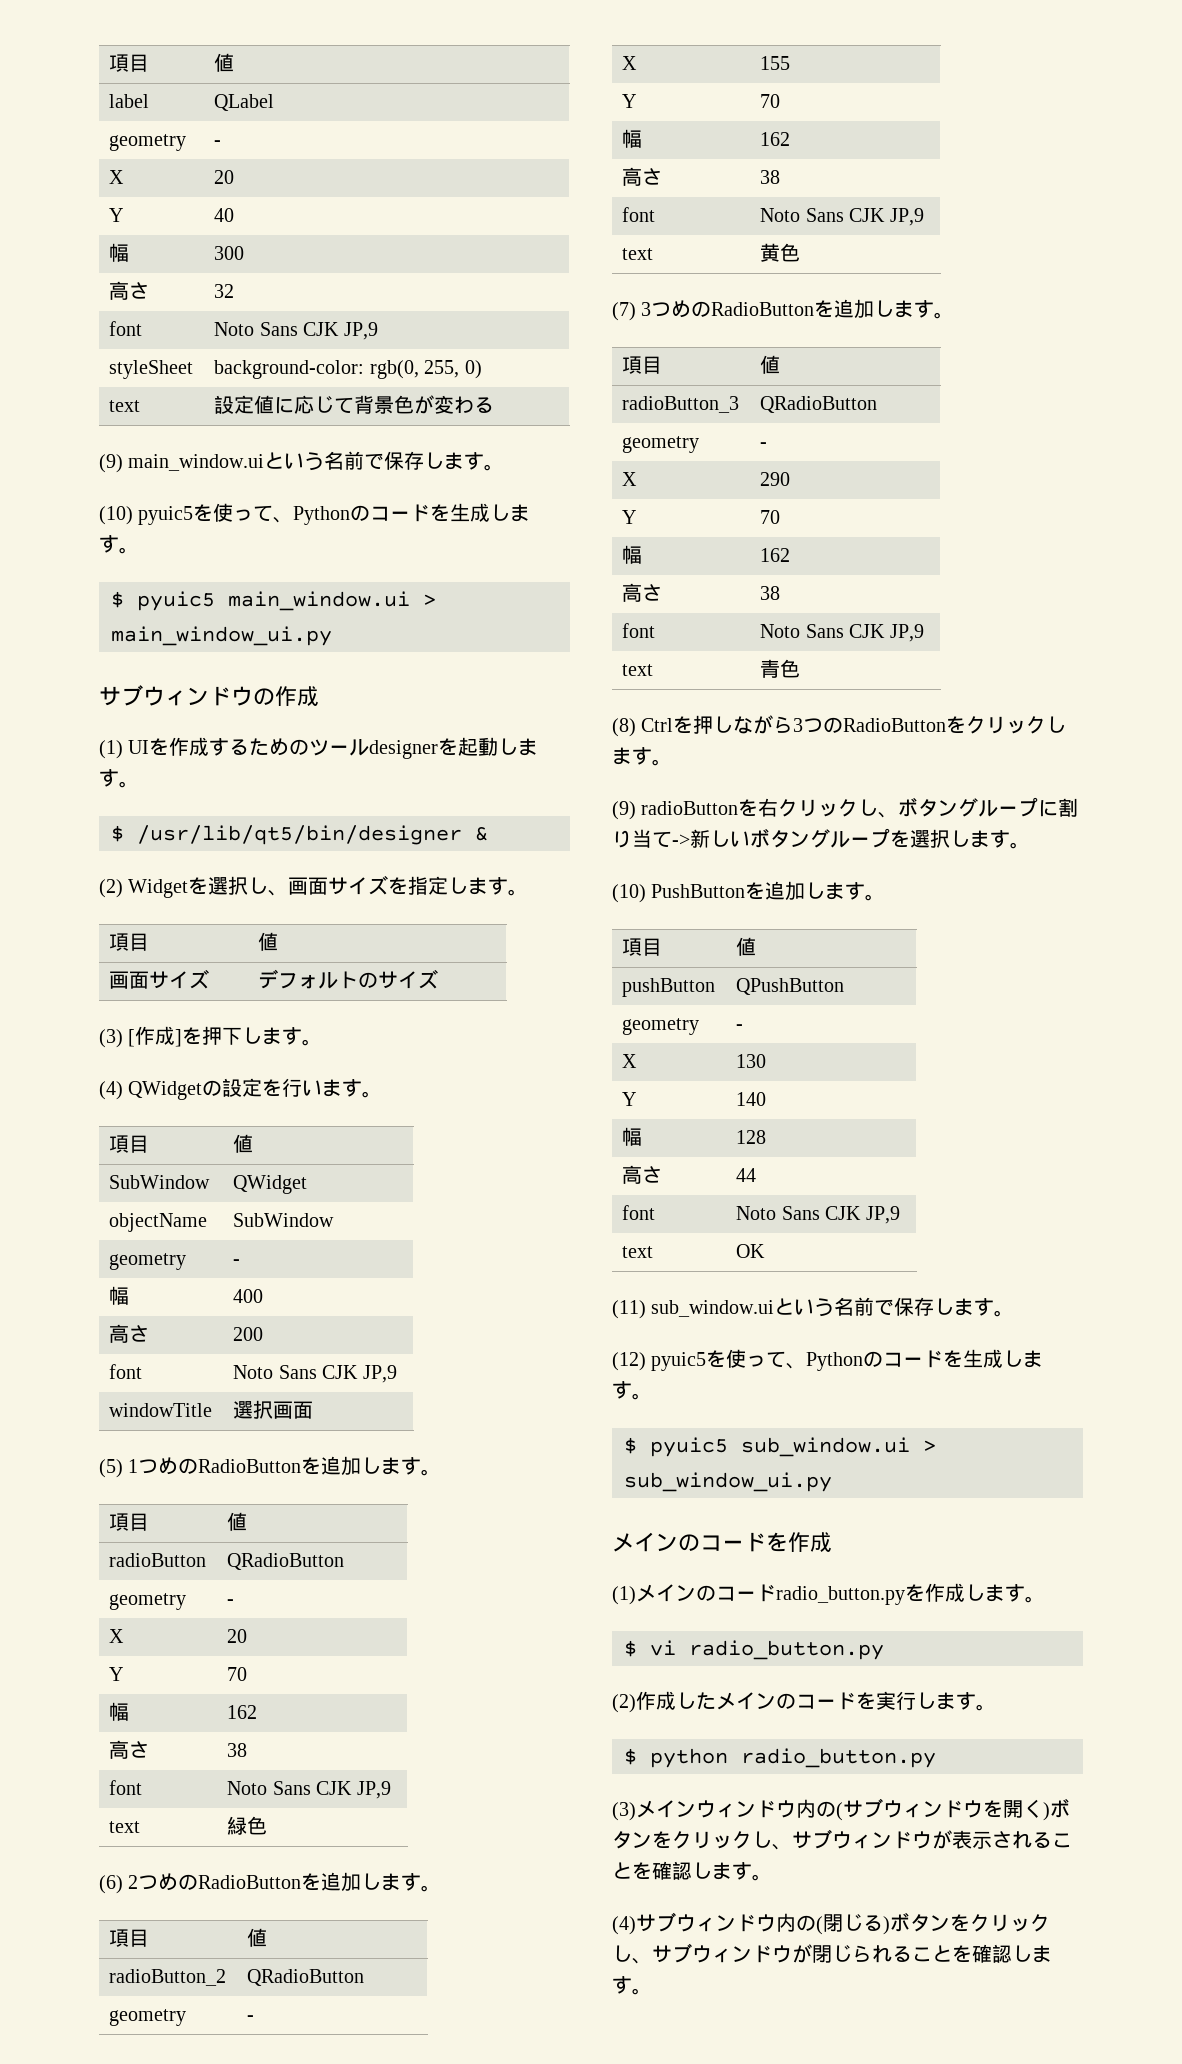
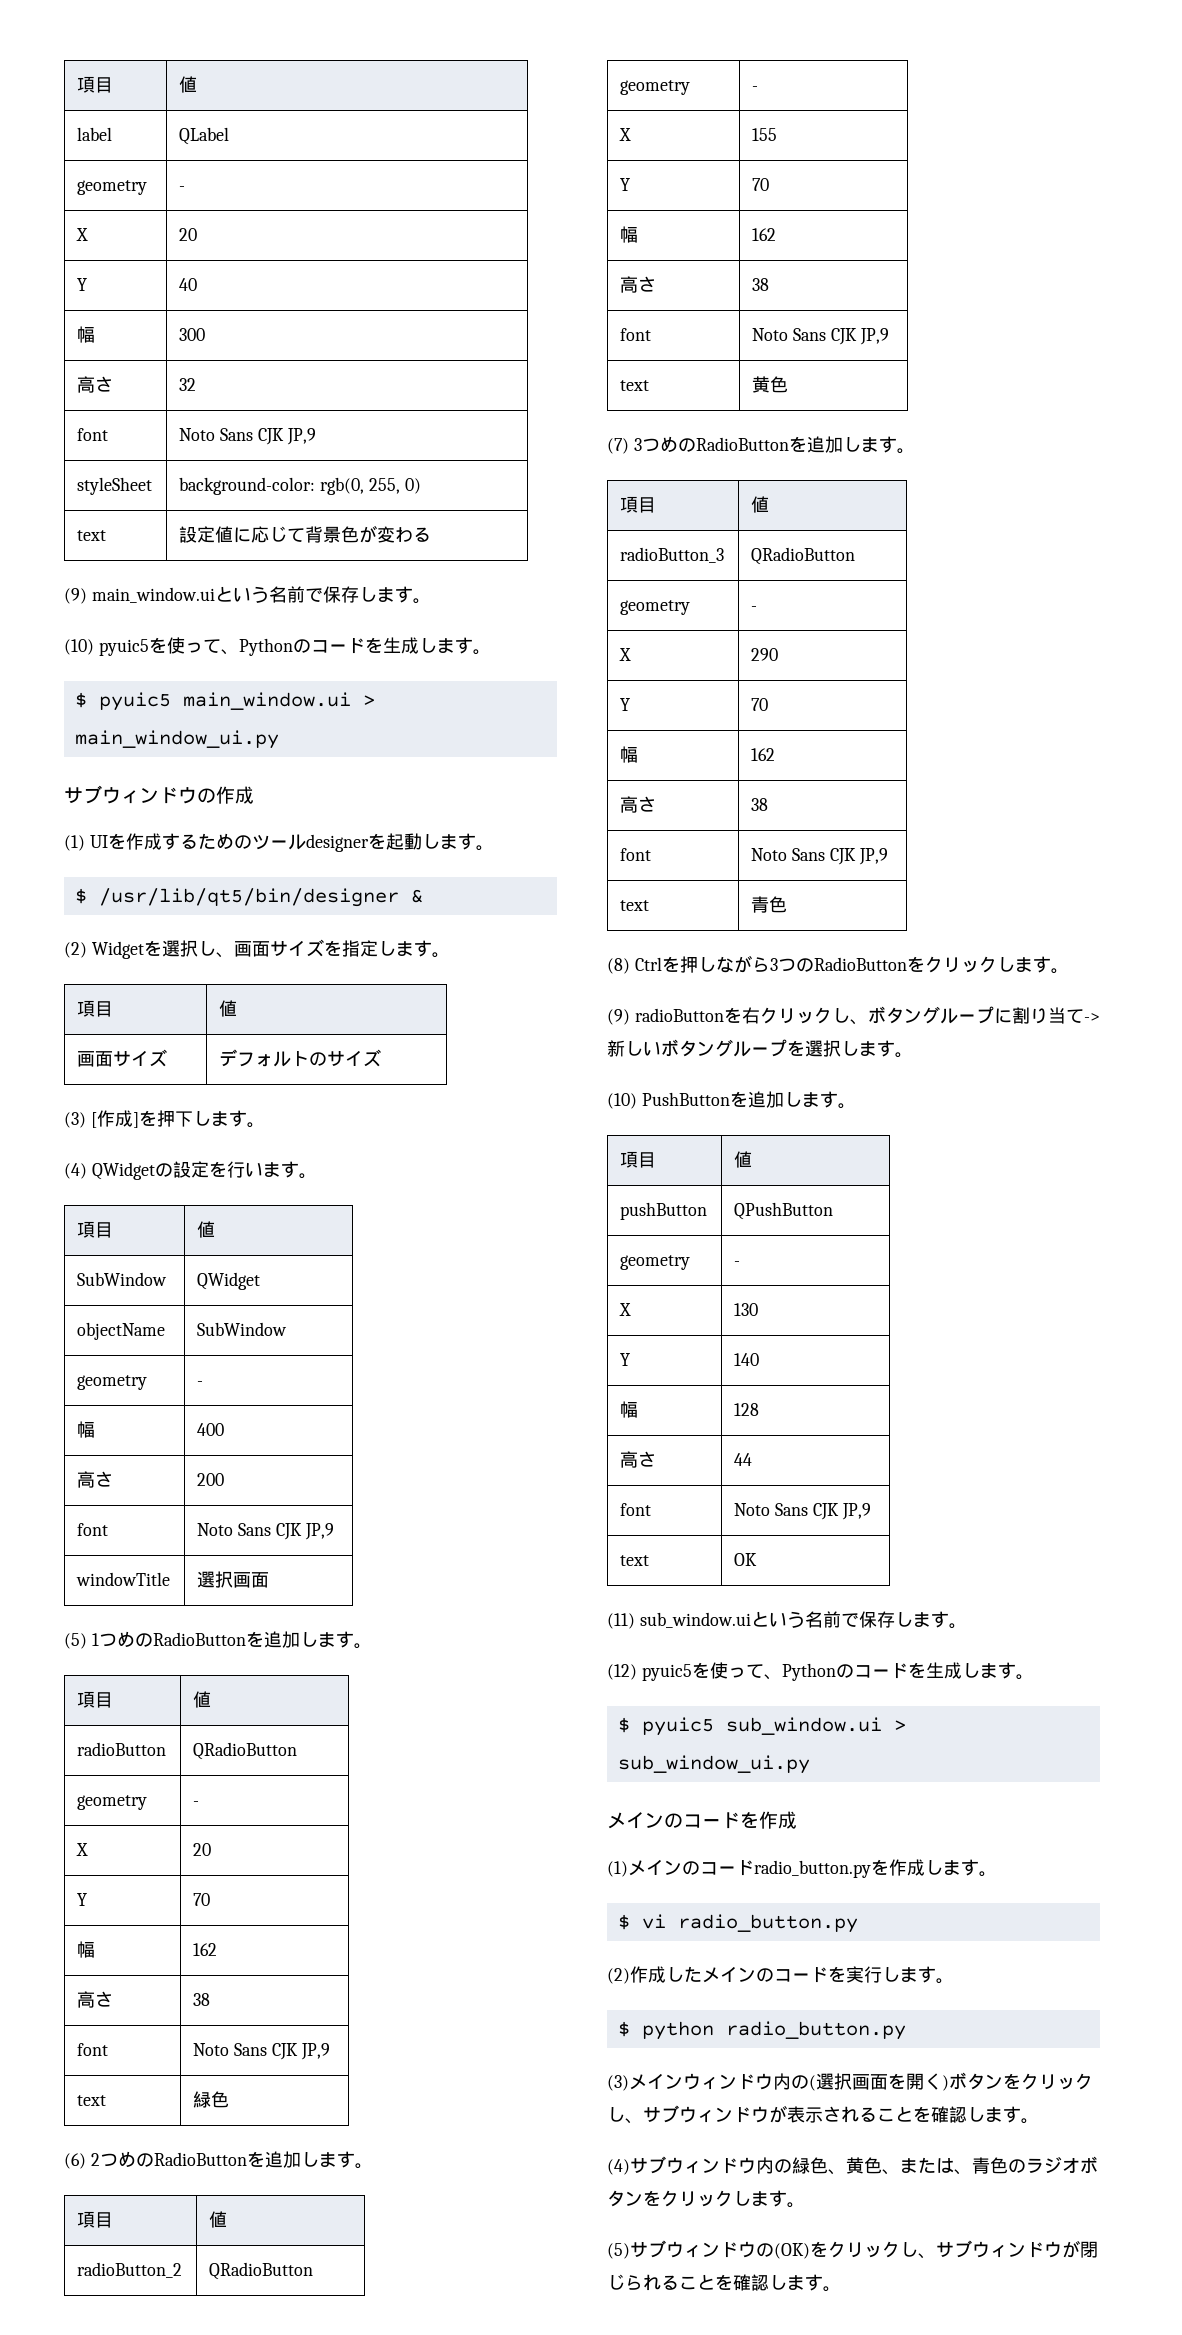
- (3)メインウィンドウ内の(サブウィンドウを開く)ボタンをクリックし、サブウィンドウが表示されることを確認します。
+ (3)メインウィンドウ内の(選択画面を開く)ボタンをクリックし、サブウィンドウが表示されることを確認します。
- (4)サブウィンドウ内の(閉じる)ボタンをクリックし、サブウィンドウが閉じられることを確認します。
+ (4)サブウィンドウ内の緑色、黄色、または、青色のラジオボタンをクリックします。
+ (5)サブウィンドウの(OK)をクリックし、サブウィンドウが閉じられることを確認します。

